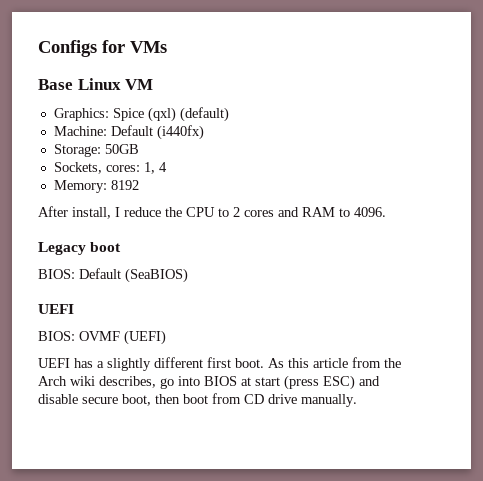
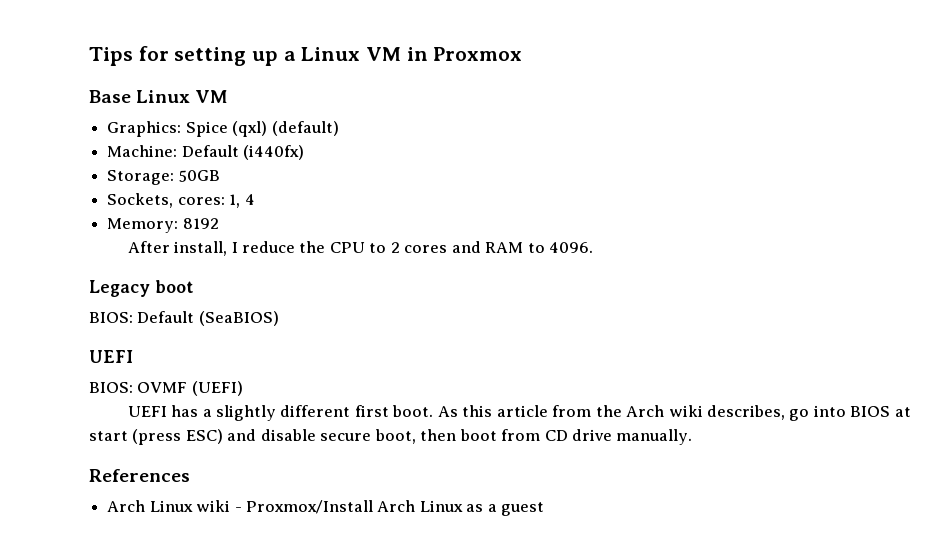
- Configs for VMs
+ Tips for setting up a Linux VM in Proxmox
+ References
+ Arch Linux wiki - Proxmox/Install Arch Linux as a guest

